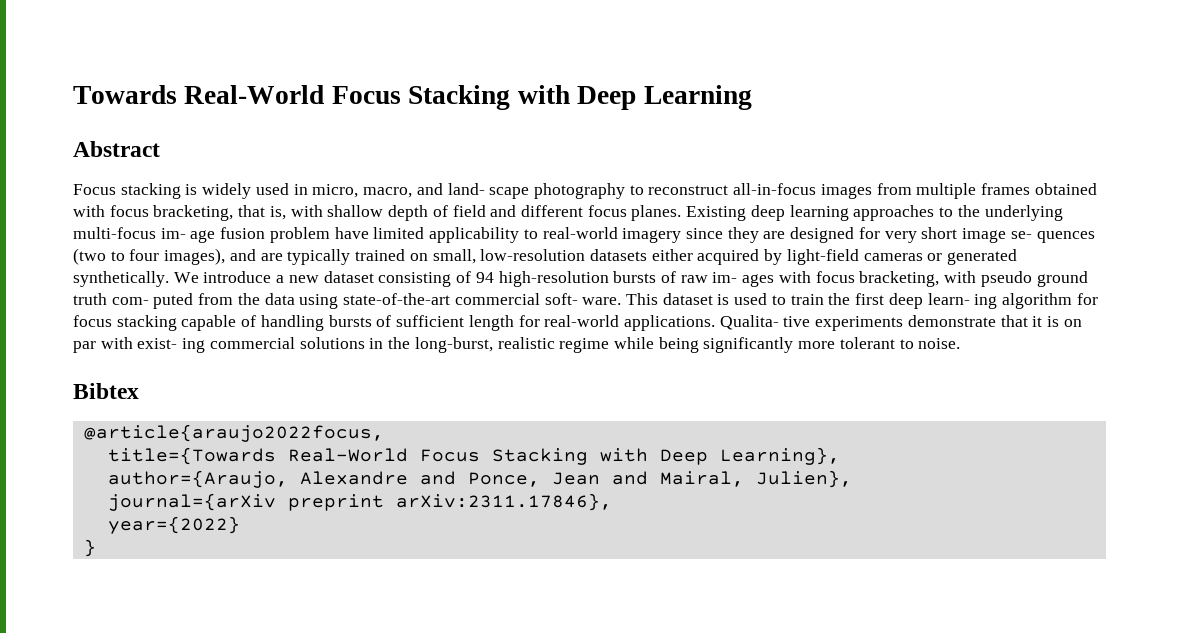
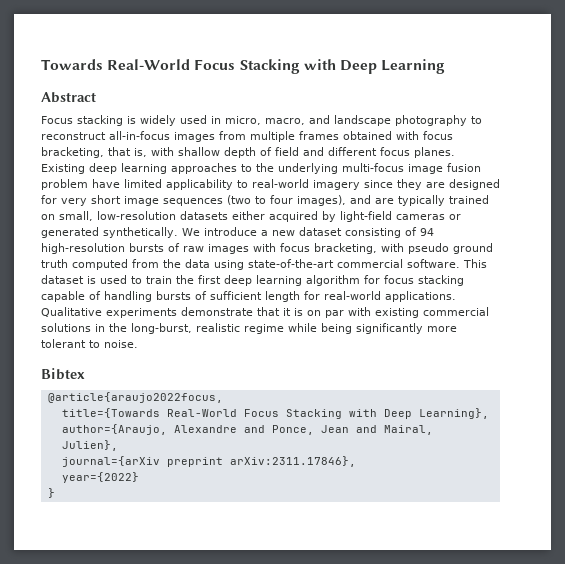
- Focus stacking is widely used in micro, macro, and land- scape photography to reconstruct all-in-focus images from multiple frames obtained with focus bracketing, that is, with shallow depth of field and different focus planes.
+ Focus stacking is widely used in micro, macro, and landscape photography to reconstruct all-in-focus images from multiple frames obtained with focus bracketing, that is, with shallow depth of field and different focus planes.
- Existing deep learning approaches to the underlying multi-focus im- age fusion problem have limited applicability to real-world imagery since they are designed for very short image se- quences (two to four images), and are typically trained on small, low-resolution datasets either acquired by light-field cameras or generated synthetically.
+ Existing deep learning approaches to the underlying multi-focus image fusion problem have limited applicability to real-world imagery since they are designed for very short image sequences (two to four images), and are typically trained on small, low-resolution datasets either acquired by light-field cameras or generated synthetically.
- We introduce a new dataset consisting of 94 high-resolution bursts of raw im- ages with focus bracketing, with pseudo ground truth com- puted from the data using state-of-the-art commercial soft- ware.
+ We introduce a new dataset consisting of 94 high-resolution bursts of raw images with focus bracketing, with pseudo ground truth computed from the data using state-of-the-art commercial software.
- This dataset is used to train the first deep learn- ing algorithm for focus stacking capable of handling bursts of sufficient length for real-world applications.
+ This dataset is used to train the first deep learning algorithm for focus stacking capable of handling bursts of sufficient length for real-world applications.
- Qualita- tive experiments demonstrate that it is on par with exist- ing commercial solutions in the long-burst, realistic regime while being significantly more tolerant to noise.
+ Qualitative experiments demonstrate that it is on par with existing commercial solutions in the long-burst, realistic regime while being significantly more tolerant to noise.

